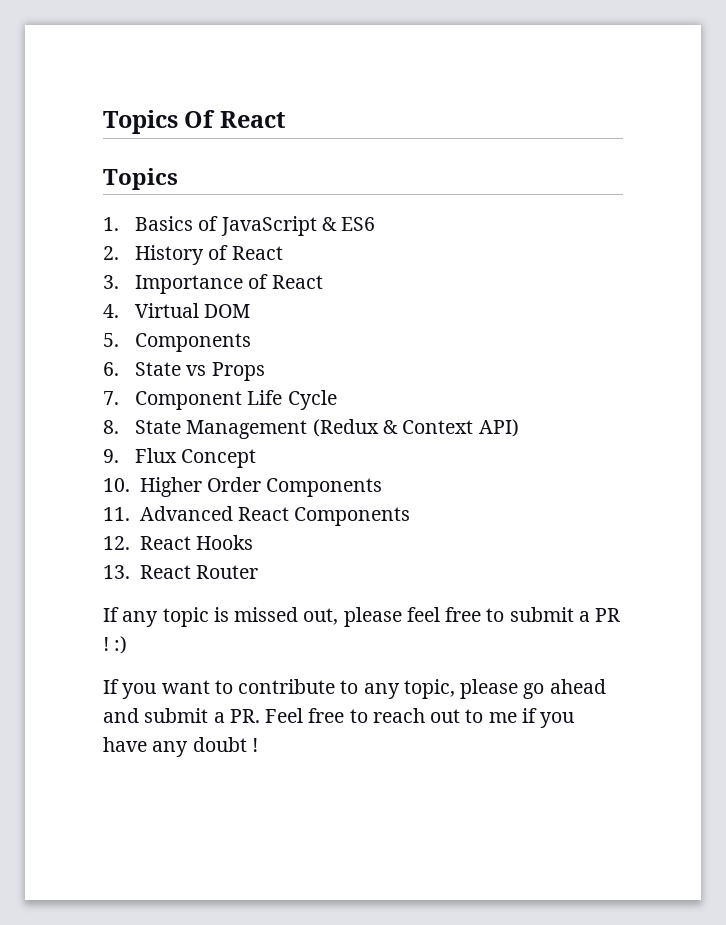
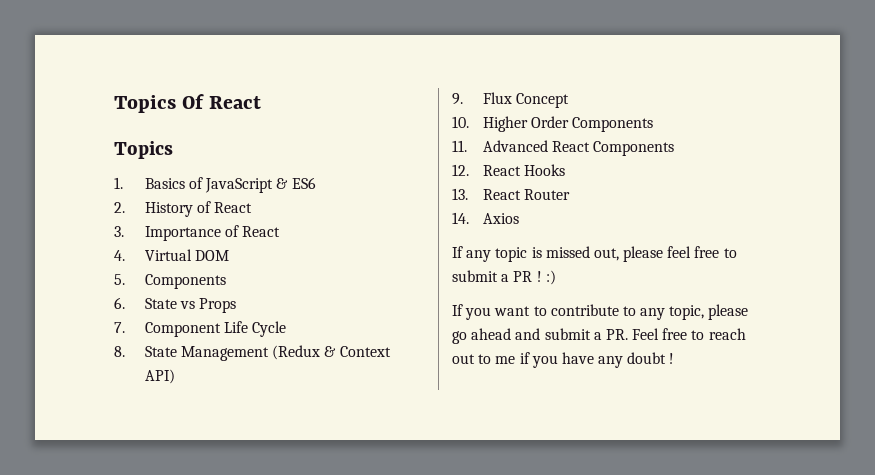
+ 14. Axios

